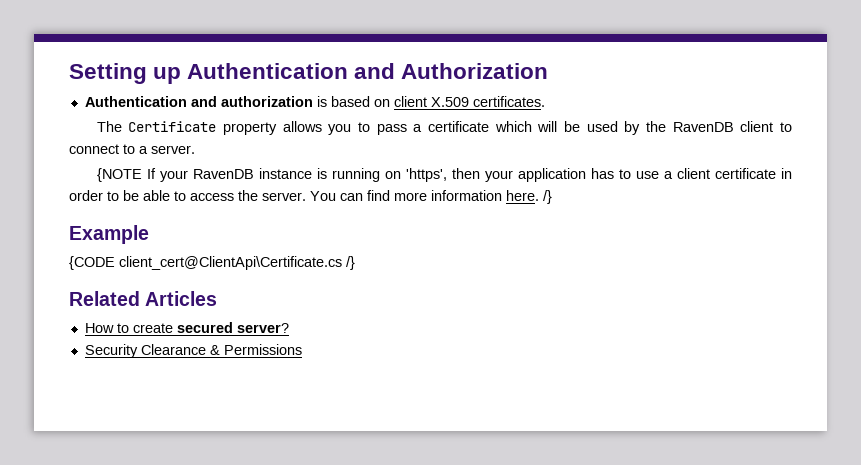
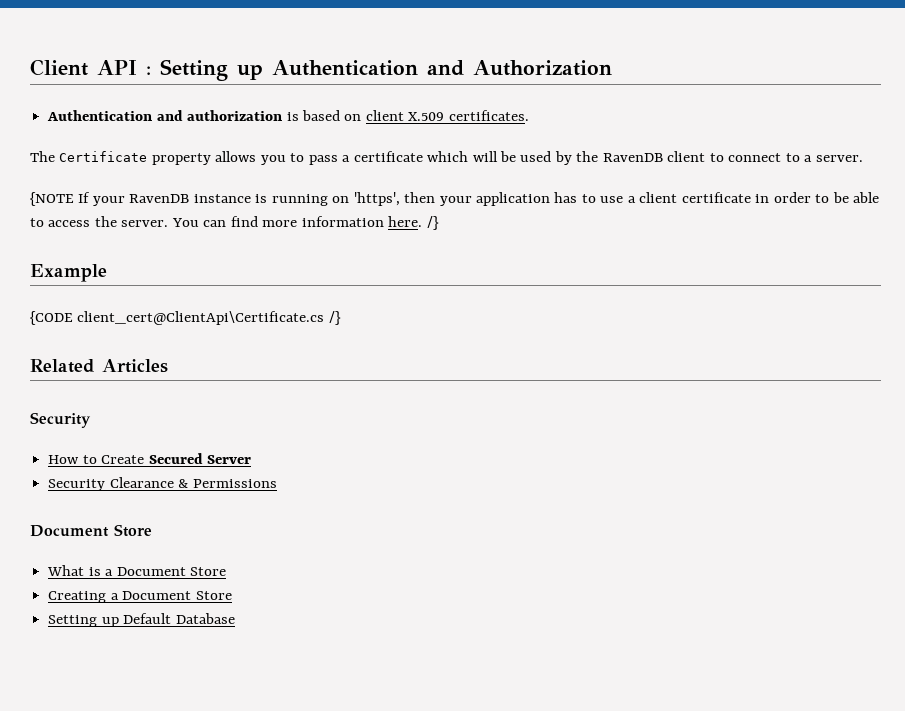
- Setting up Authentication and Authorization
+ Client API : Setting up Authentication and Authorization
  Related Articles
+ Security
- How to create secured server?
+ How to Create Secured Server
  Security Clearance & Permissions
+ Document Store
+ What is a Document Store
+ Creating a Document Store
+ Setting up Default Database

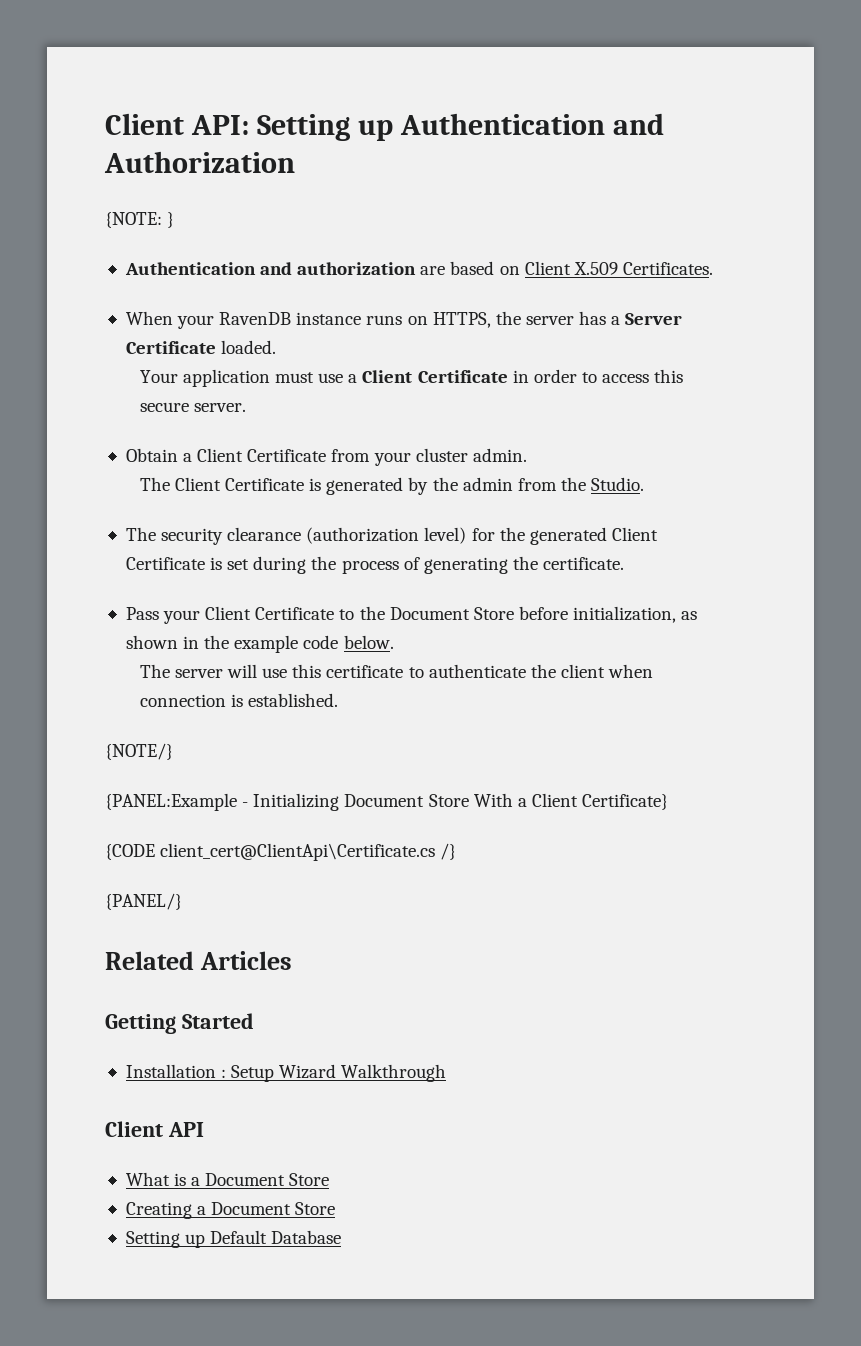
- Client API : Setting up Authentication and Authorization
+ Client API: Setting up Authentication and Authorization
+ {NOTE: }
- Authentication and authorization is based on client X.509 certificates.
- The Certificate property allows you to pass a certificate which will be used by the RavenDB client to connect to a server.
- {NOTE If your RavenDB instance is running on 'https', then your application has to use a client certificate in order to be able to access the server. You can find more information here. /}
- Example
+ Authentication and authorization are based on Client X.509 Certificates.
+ When your RavenDB instance runs on HTTPS, the server has a Server Certificate loaded.
+ Your application must use a Client Certificate in order to access this secure server.
+ Obtain a Client Certificate from your cluster admin.
+ The Client Certificate is generated by the admin from the Studio.
+ The security clearance (authorization level) for the generated Client Certificate is set during the process of generating the certificate.
+ Pass your Client Certificate to the Document Store before initialization, as shown in the example code below.
+ The server will use this certificate to authenticate the client when connection is established.
+ {NOTE/}
+ {PANEL:Example - Initializing Document Store With a Client Certificate}
+ {PANEL/}
  Related Articles
- Security
- How to Create Secured Server
- Security Clearance & Permissions
- Document Store
+ Getting Started
+ Installation : Setup Wizard Walkthrough
+ Client API

